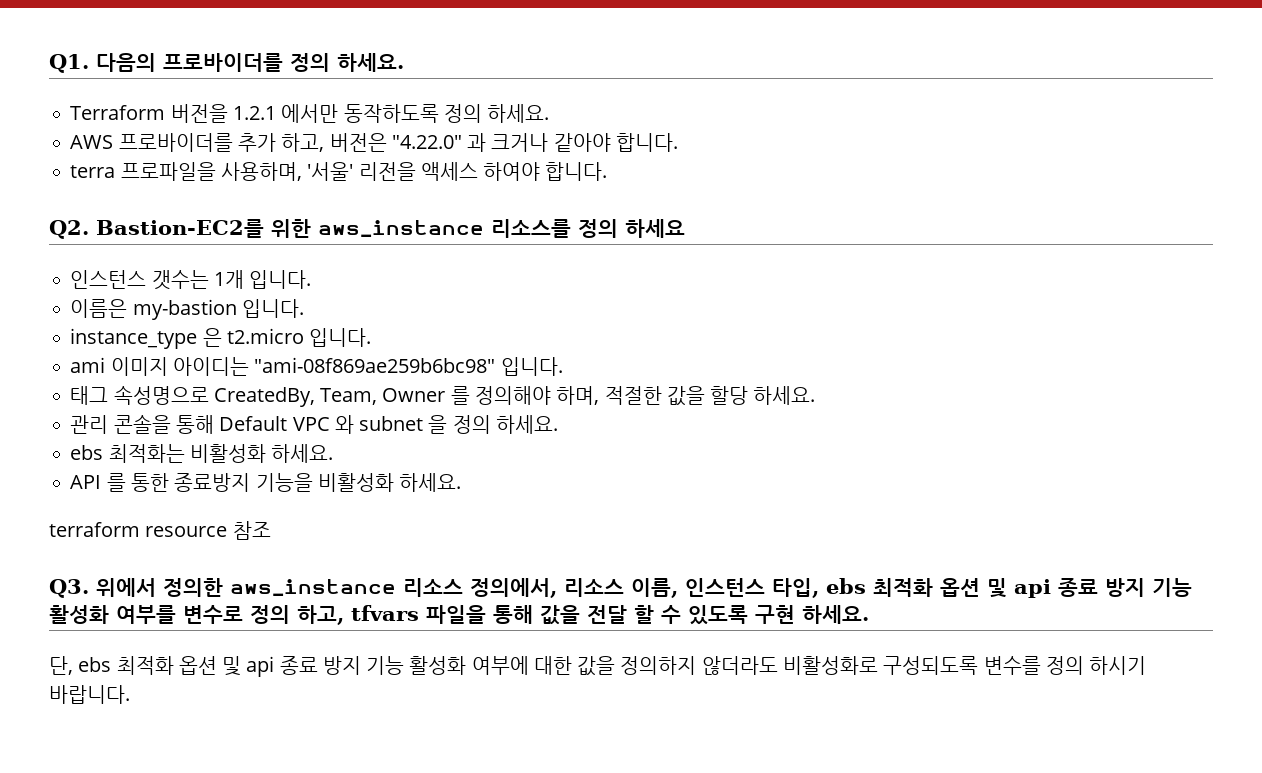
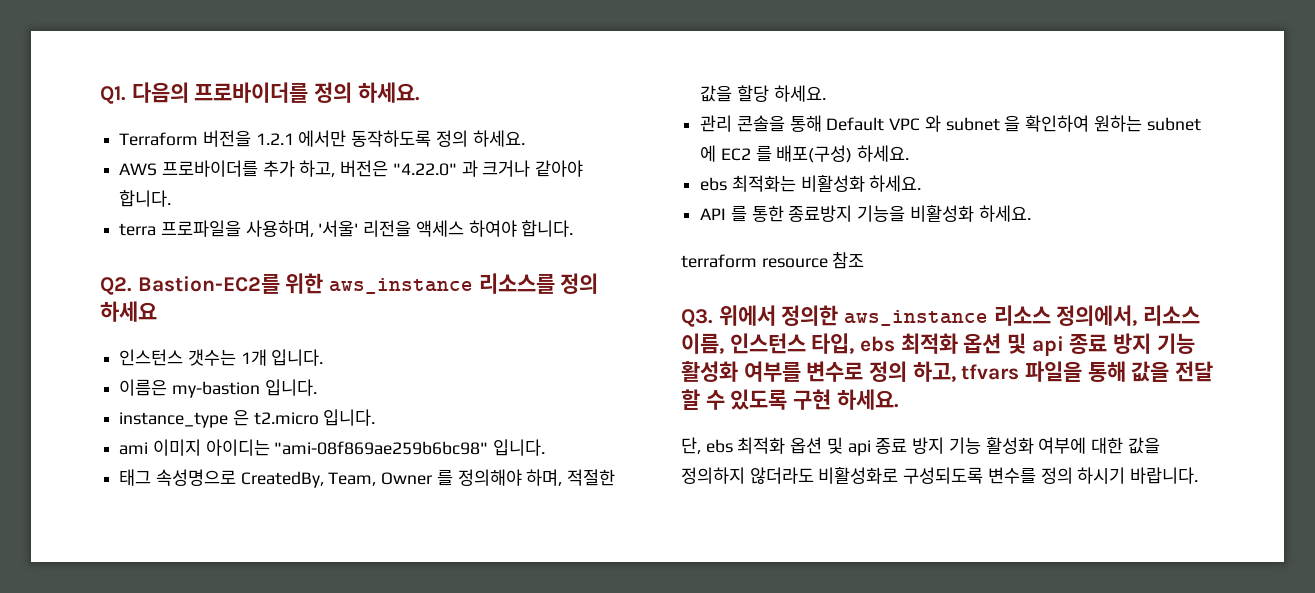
- 관리 콘솔을 통해 Default VPC 와 subnet 을 정의 하세요.
+ 관리 콘솔을 통해 Default VPC 와 subnet 을 확인하여 원하는 subnet 에 EC2 를 배포(구성) 하세요.

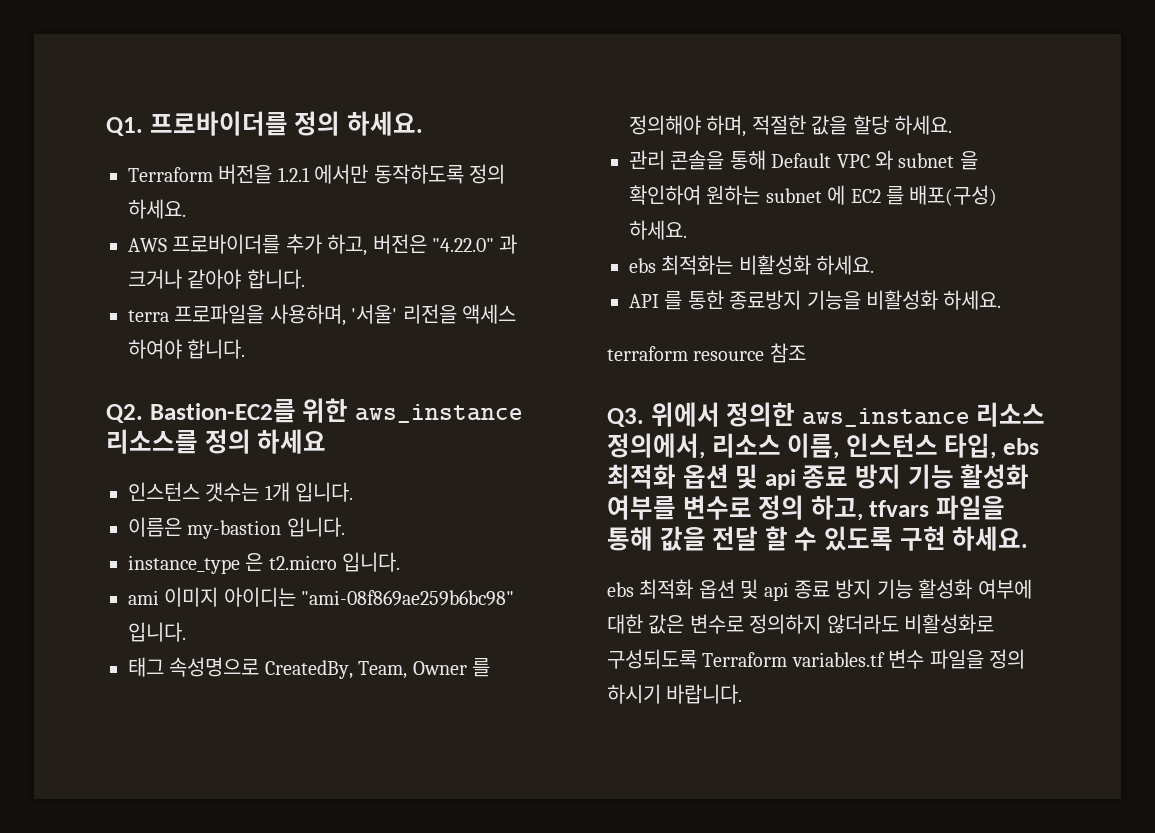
- Q1. 다음의 프로바이더를 정의 하세요.
+ Q1. 프로바이더를 정의 하세요.
- 단, ebs 최적화 옵션 및 api 종료 방지 기능 활성화 여부에 대한 값을 정의하지 않더라도 비활성화로 구성되도록 변수를 정의 하시기 바랍니다.
+ ebs 최적화 옵션 및 api 종료 방지 기능 활성화 여부에 대한 값은 변수로 정의하지 않더라도 비활성화로 구성되도록 Terraform variables.tf 변수 파일을 정의 하시기 바랍니다.

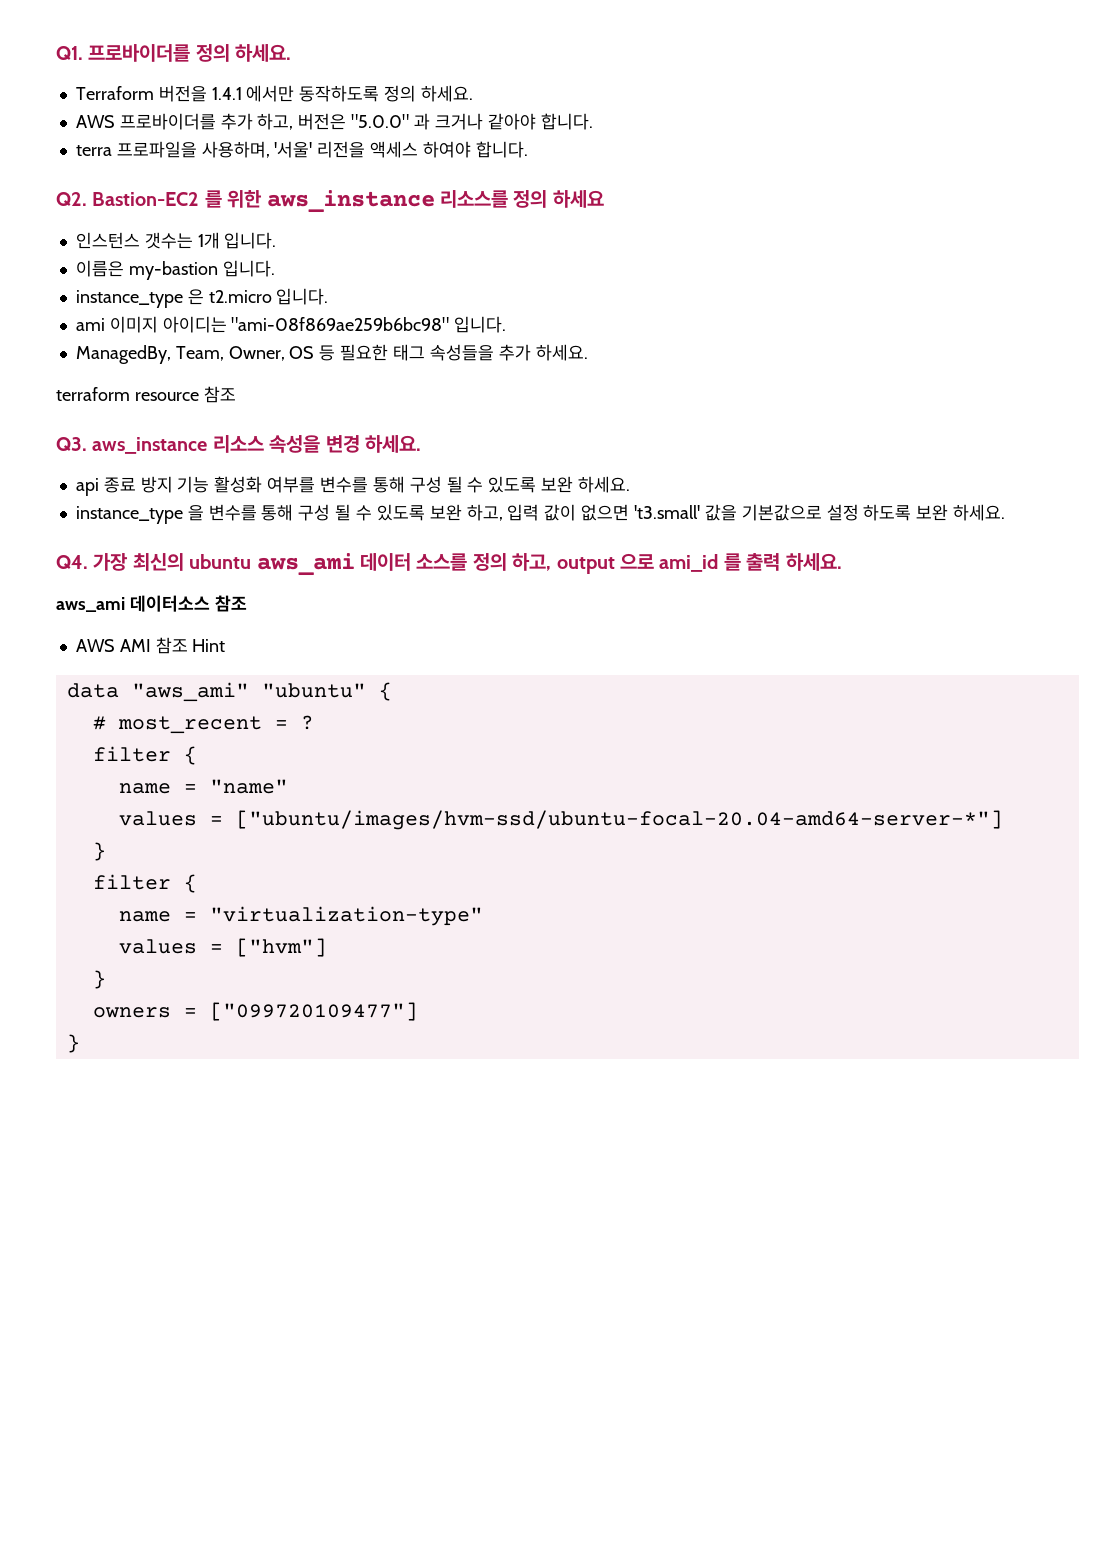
- Terraform 버전을 1.2.1 에서만 동작하도록 정의 하세요.
+ Terraform 버전을 1.4.1 에서만 동작하도록 정의 하세요.
- AWS 프로바이더를 추가 하고, 버전은 "4.22.0" 과 크거나 같아야 합니다.
+ AWS 프로바이더를 추가 하고, 버전은 "5.0.0" 과 크거나 같아야 합니다.
- Q2. Bastion-EC2를 위한 aws_instance 리소스를 정의 하세요
+ Q2. Bastion-EC2 를 위한 aws_instance 리소스를 정의 하세요
- 태그 속성명으로 CreatedBy, Team, Owner 를 정의해야 하며, 적절한 값을 할당 하세요.
- 관리 콘솔을 통해 Default VPC 와 subnet 을 확인하여 원하는 subnet 에 EC2 를 배포(구성) 하세요.
- ebs 최적화는 비활성화 하세요.
- API 를 통한 종료방지 기능을 비활성화 하세요.
+ ManagedBy, Team, Owner, OS 등 필요한 태그 속성들을 추가 하세요.
- Q3. 위에서 정의한 aws_instance 리소스 정의에서, 리소스 이름, 인스턴스 타입, ebs 최적화 옵션 및 api 종료 방지 기능 활성화 여부를 변수로 정의 하고, tfvars 파일을 통해 값을 전달 할 수 있도록 구현 하세요.
- ebs 최적화 옵션 및 api 종료 방지 기능 활성화 여부에 대한 값은 변수로 정의하지 않더라도 비활성화로 구성되도록 Terraform variables.tf 변수 파일을 정의 하시기 바랍니다.
+ Q3. aws_instance 리소스 속성을 변경 하세요.
+ api 종료 방지 기능 활성화 여부를 변수를 통해 구성 될 수 있도록 보완 하세요.
+ instance_type 을 변수를 통해 구성 될 수 있도록 보완 하고, 입력 값이 없으면 't3.small' 값을 기본값으로 설정 하도록 보완 하세요.
+ Q4. 가장 최신의 ubuntu aws_ami 데이터 소스를 정의 하고, output 으로 ami_id 를 출력 하세요.
+ aws_ami 데이터소스 참조
+ AWS AMI 참조 Hint
+ data "aws_ami" "ubuntu" {
+ # most_recent = ?
+ filter {
+ name = "name"
+ values = ["ubuntu/images/hvm-ssd/ubuntu-focal-20.04-amd64-server-*"]
+ }
+ filter {
+ name = "virtualization-type"
+ values = ["hvm"]
+ }
+ owners = ["099720109477"]
+ }

